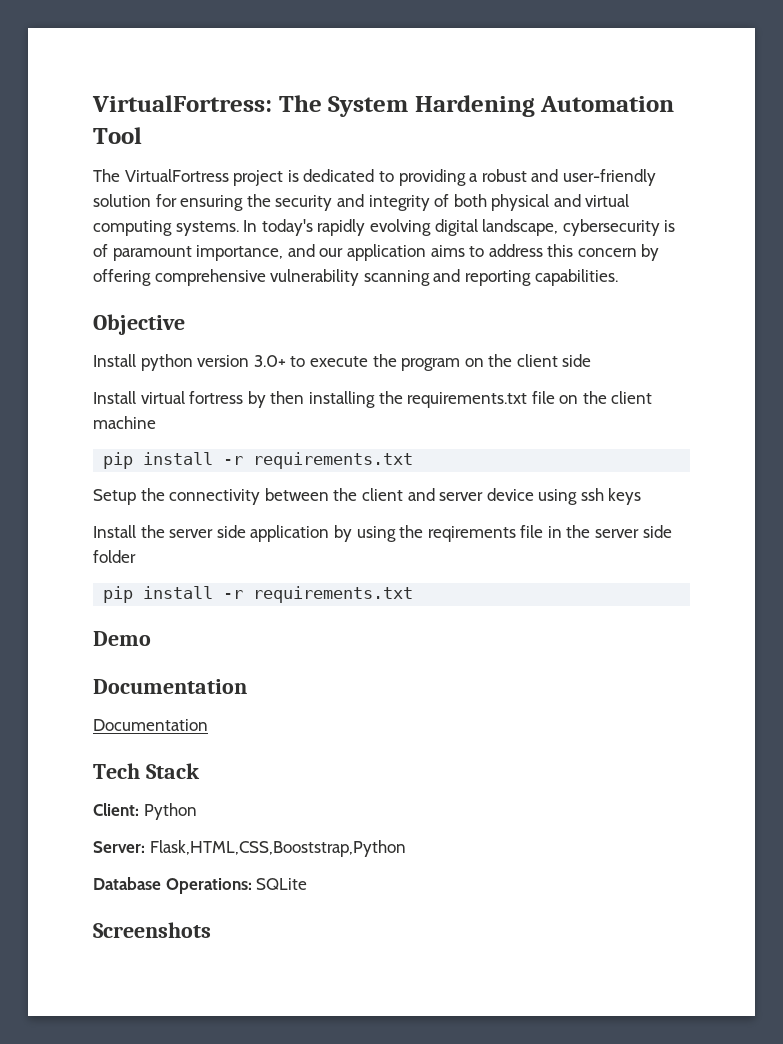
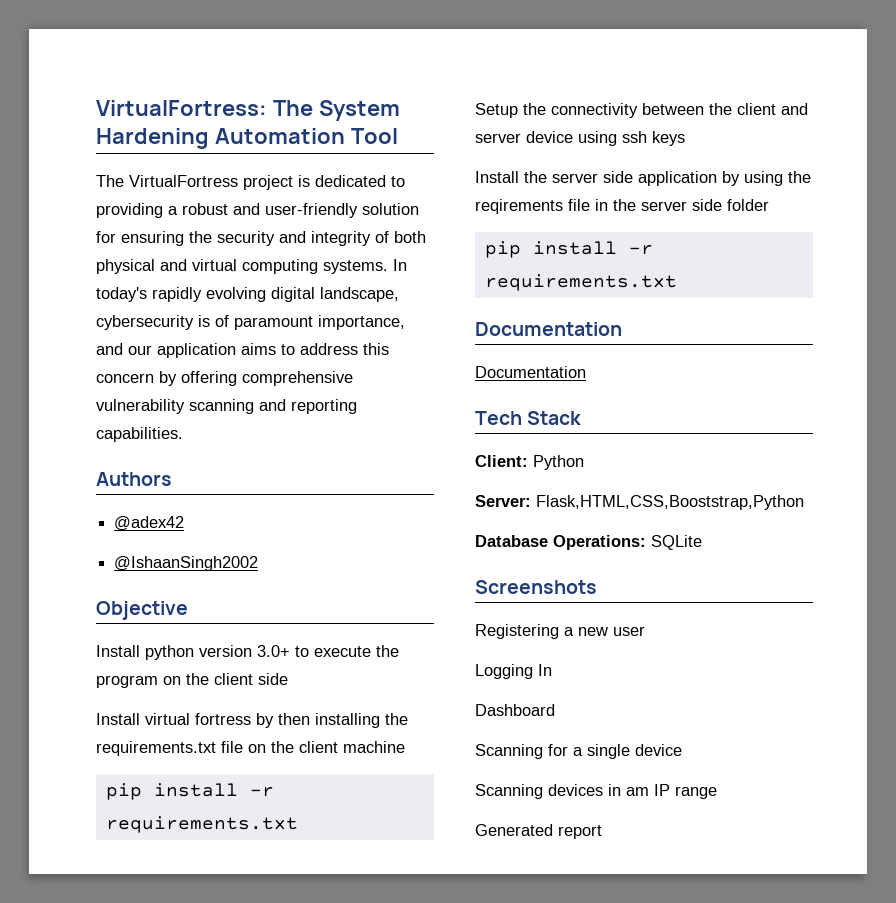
+ Authors
+ @adex42
+ @IshaanSingh2002
- Demo
+ Registering a new user
+ Logging In
+ Dashboard
+ Scanning for a single device
+ Scanning devices in am IP range
+ Generated report

